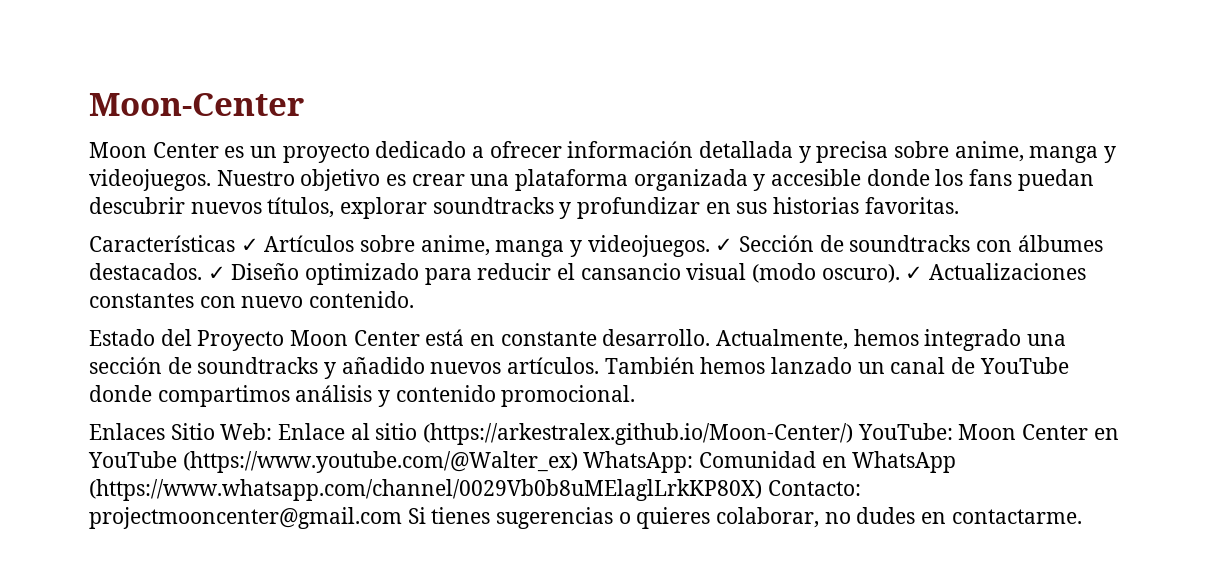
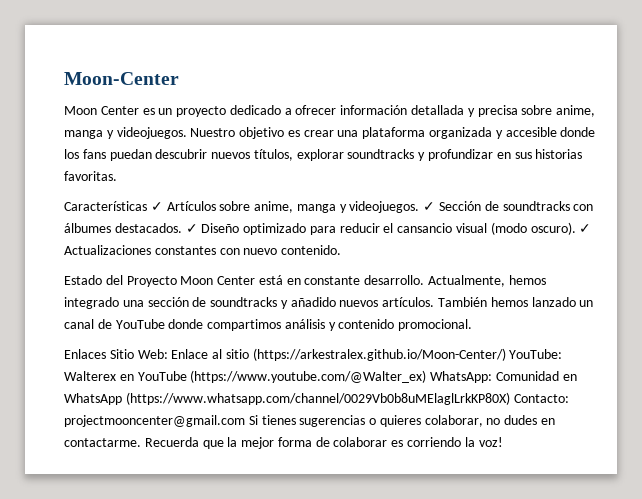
- Enlaces Sitio Web: Enlace al sitio (https://arkestralex.github.io/Moon-Center/) YouTube: Moon Center en YouTube (https://www.youtube.com/@Walter_ex) WhatsApp: Comunidad en WhatsApp (https://www.whatsapp.com/channel/0029Vb0b8uMElaglLrkKP80X) Contacto: projectmooncenter@gmail.com Si tienes sugerencias o quieres colaborar, no dudes en contactarme.
+ Enlaces Sitio Web: Enlace al sitio (https://arkestralex.github.io/Moon-Center/) YouTube: Walterex en YouTube (https://www.youtube.com/@Walter_ex) WhatsApp: Comunidad en WhatsApp (https://www.whatsapp.com/channel/0029Vb0b8uMElaglLrkKP80X) Contacto: projectmooncenter@gmail.com Si tienes sugerencias o quieres colaborar, no dudes en contactarme.
+ Recuerda que la mejor forma de colaborar es corriendo la voz!

